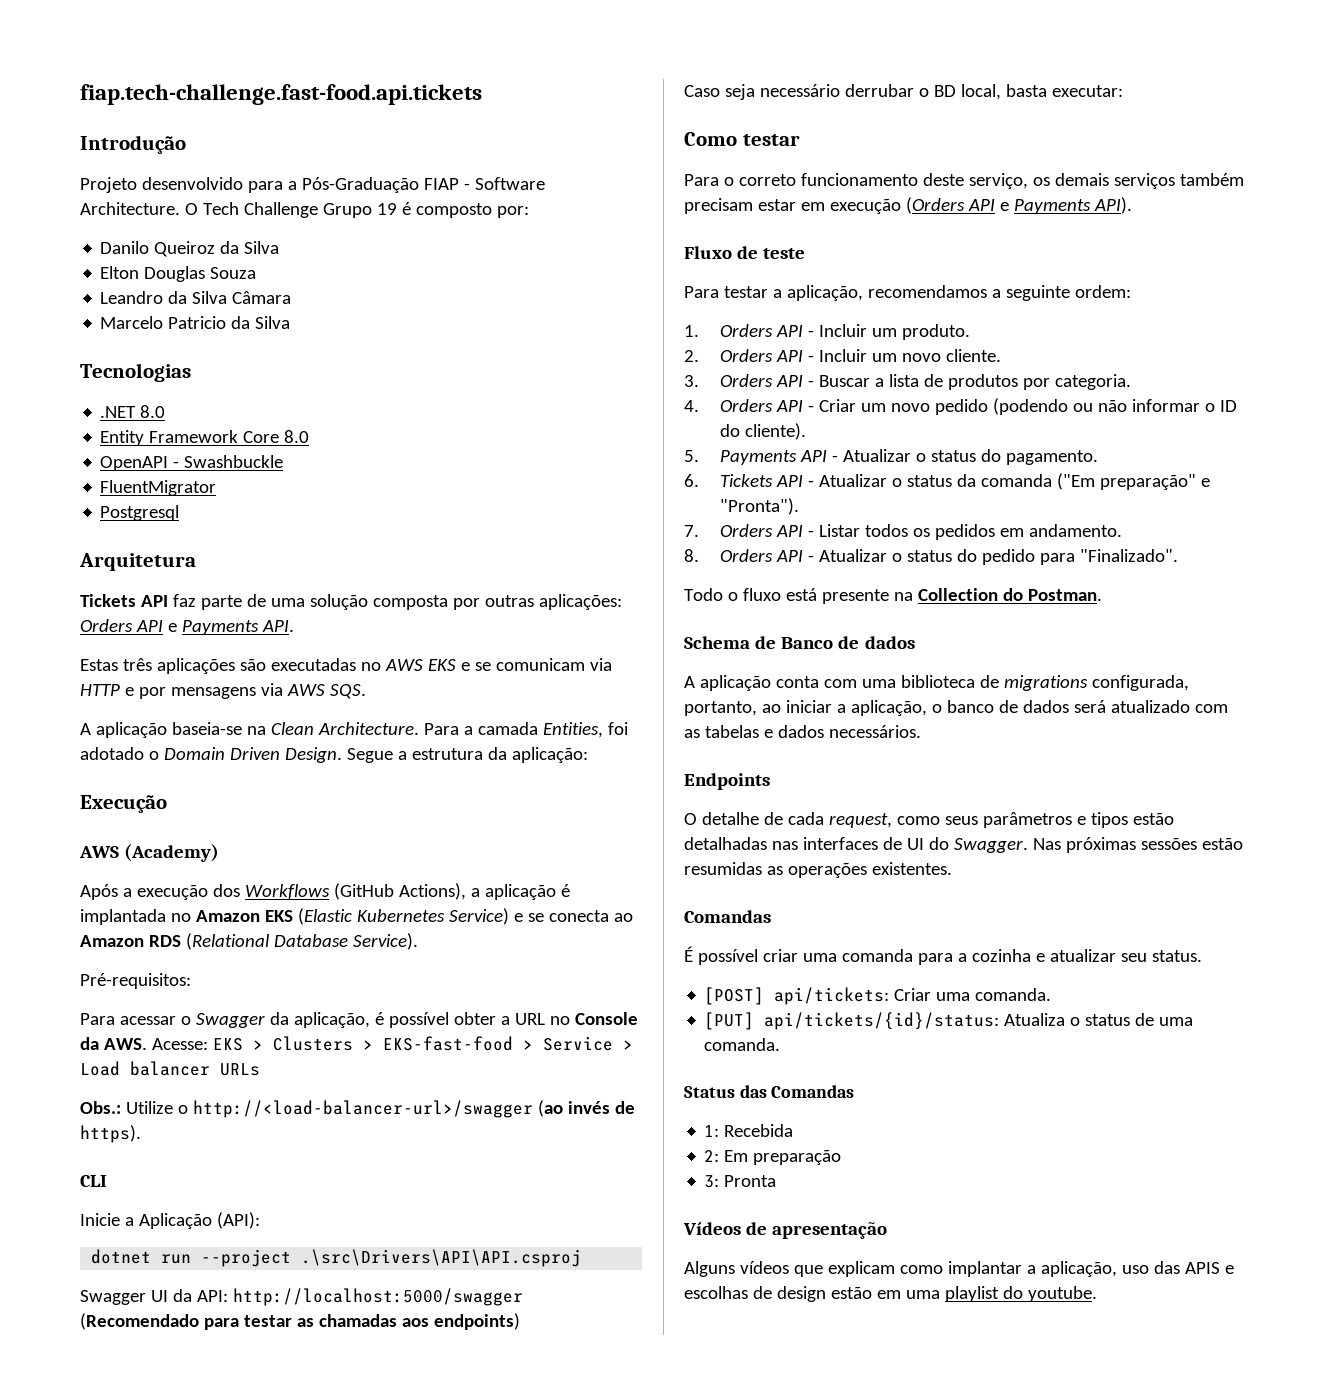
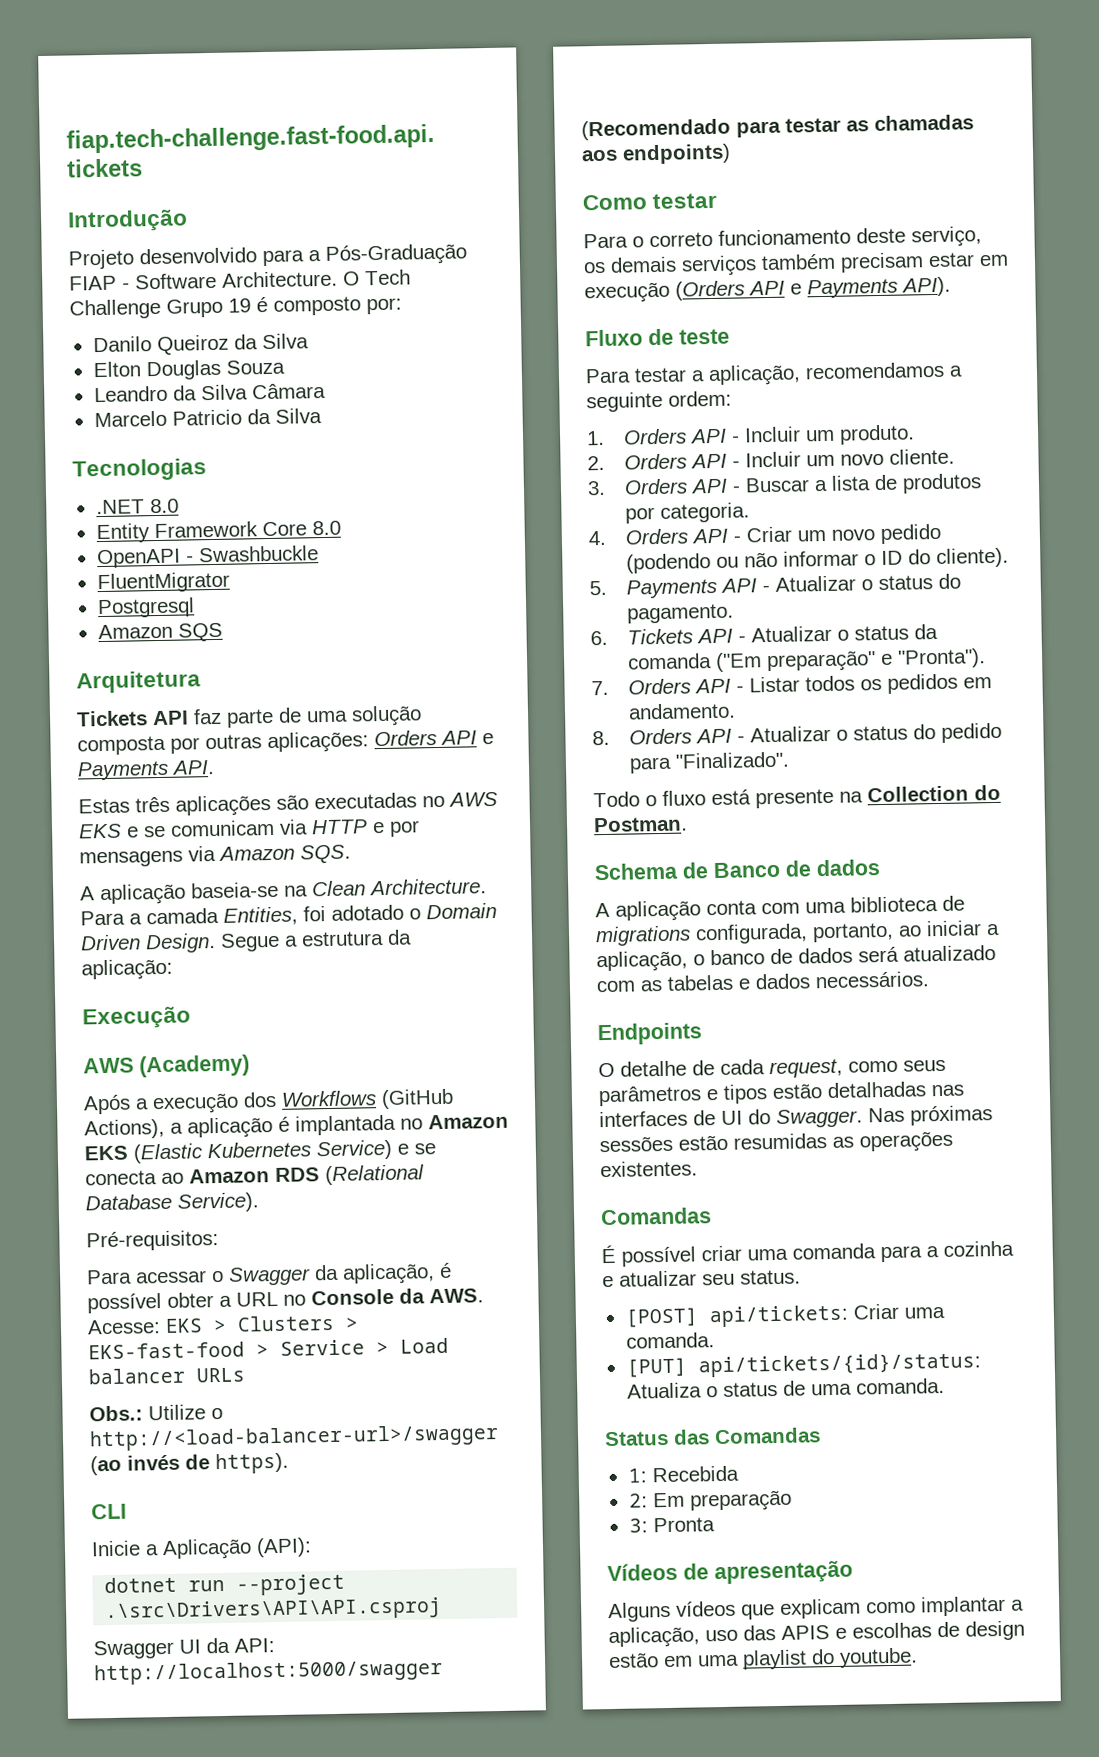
+ Amazon SQS
- Estas três aplicações são executadas no AWS EKS e se comunicam via HTTP e por mensagens via AWS SQS.
+ Estas três aplicações são executadas no AWS EKS e se comunicam via HTTP e por mensagens via Amazon SQS.
- Caso seja necessário derrubar o BD local, basta executar:

